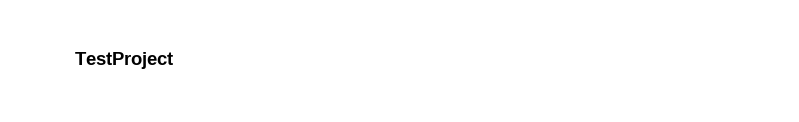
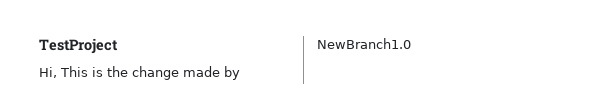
+ Hi, This is the change made by NewBranch1.0

